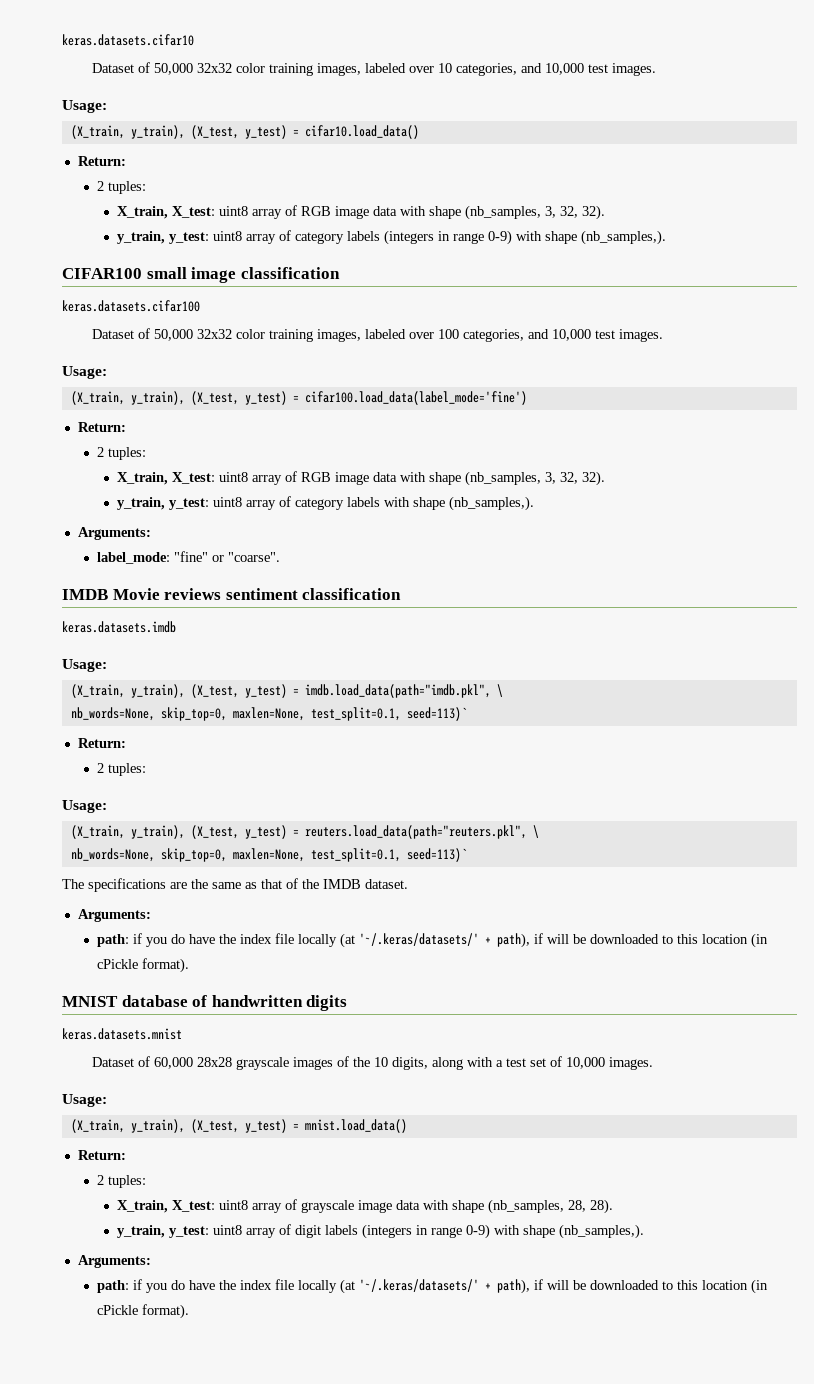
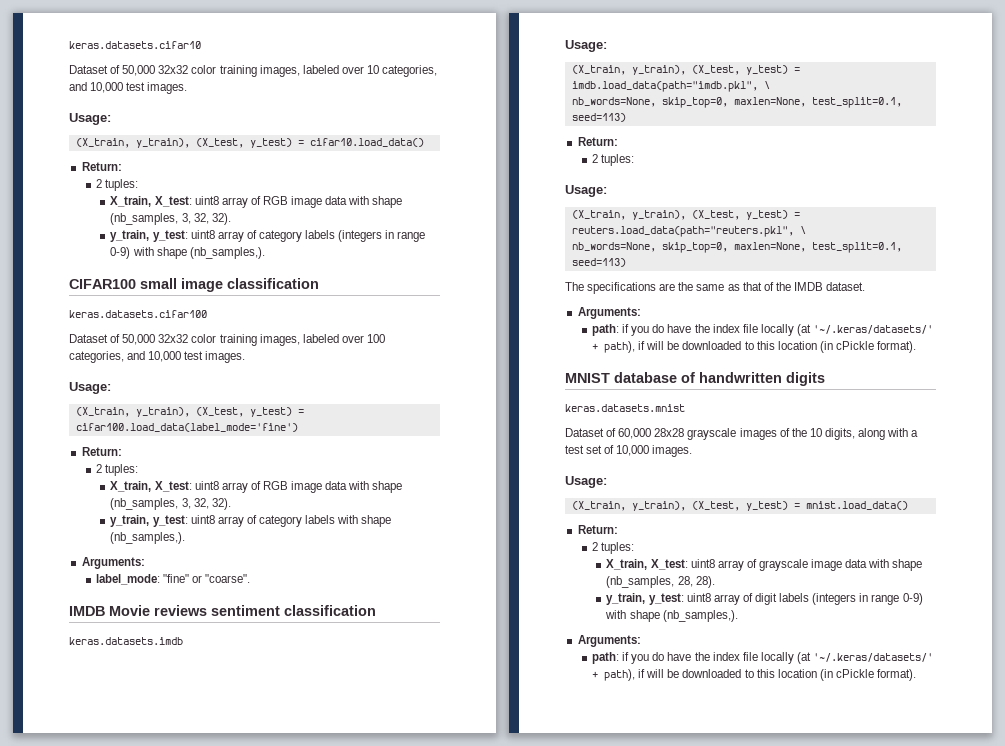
  (X_train, y_train), (X_test, y_test) = imdb.load_data(path="imdb.pkl", \
- nb_words=None, skip_top=0, maxlen=None, test_split=0.1, seed=113)`
+ nb_words=None, skip_top=0, maxlen=None, test_split=0.1, seed=113)
  (X_train, y_train), (X_test, y_test) = reuters.load_data(path="reuters.pkl", \
- nb_words=None, skip_top=0, maxlen=None, test_split=0.1, seed=113)`
+ nb_words=None, skip_top=0, maxlen=None, test_split=0.1, seed=113)

